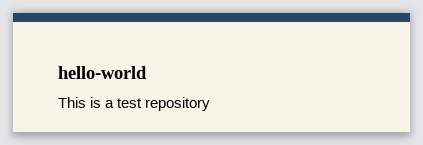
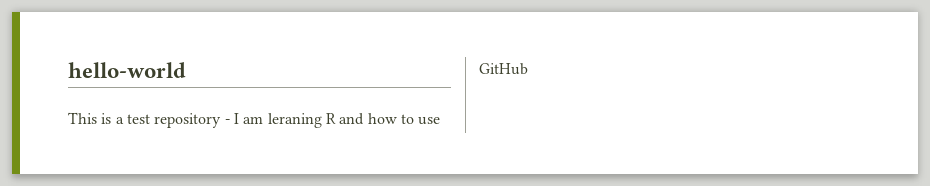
- This is a test repository
+ This is a test repository - I am leraning R and how to use GitHub

